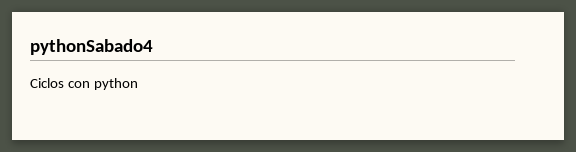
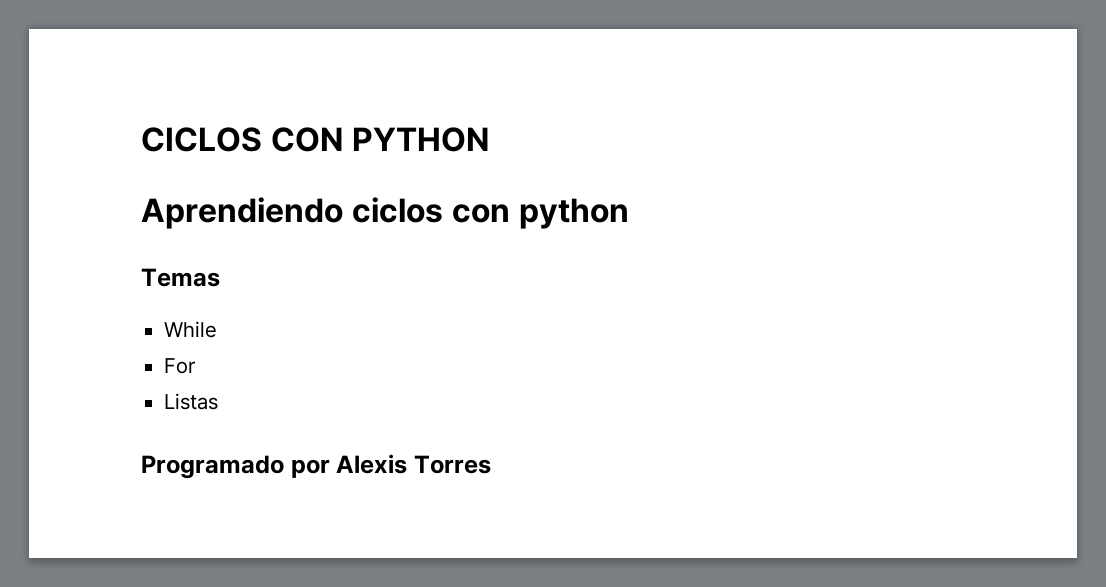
- pythonSabado4
- Ciclos con python
+ CICLOS CON PYTHON
+ Aprendiendo ciclos con python
+ Temas
+ While
+ For
+ Listas
+ Programado por Alexis Torres

